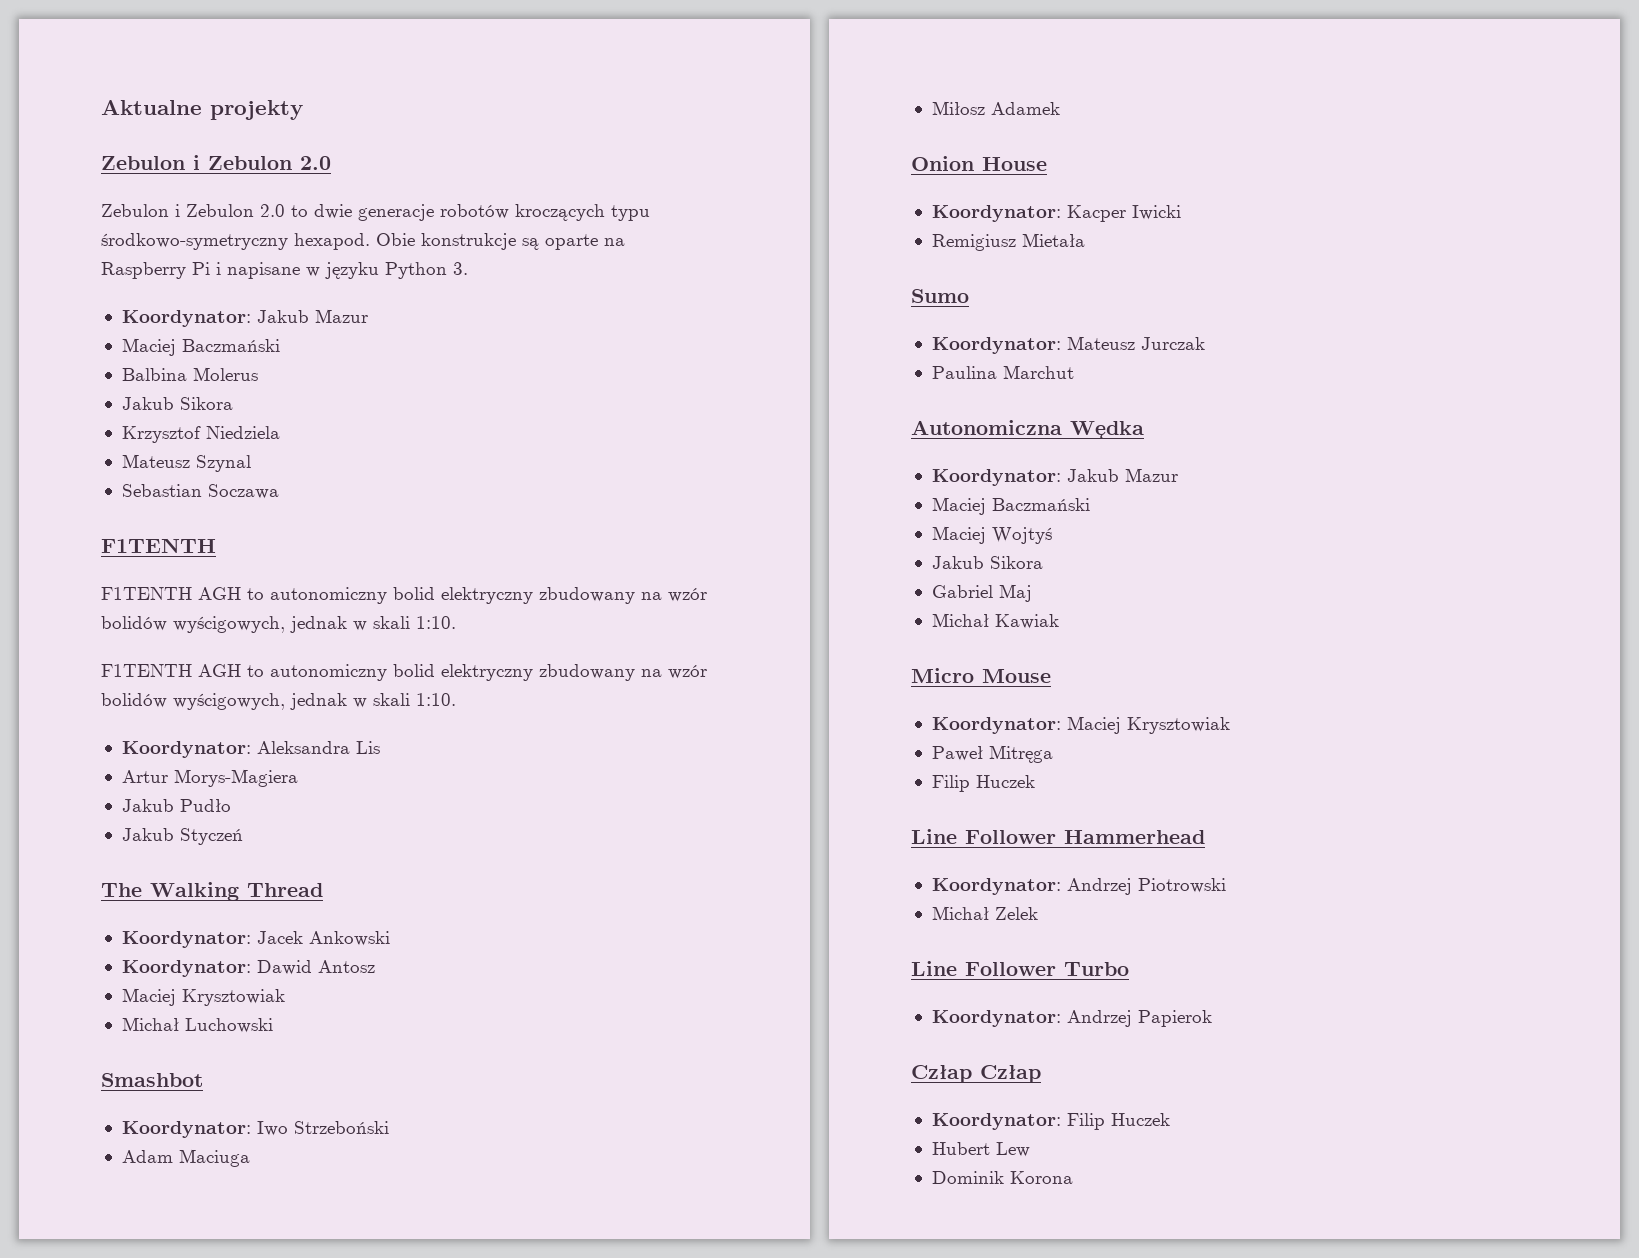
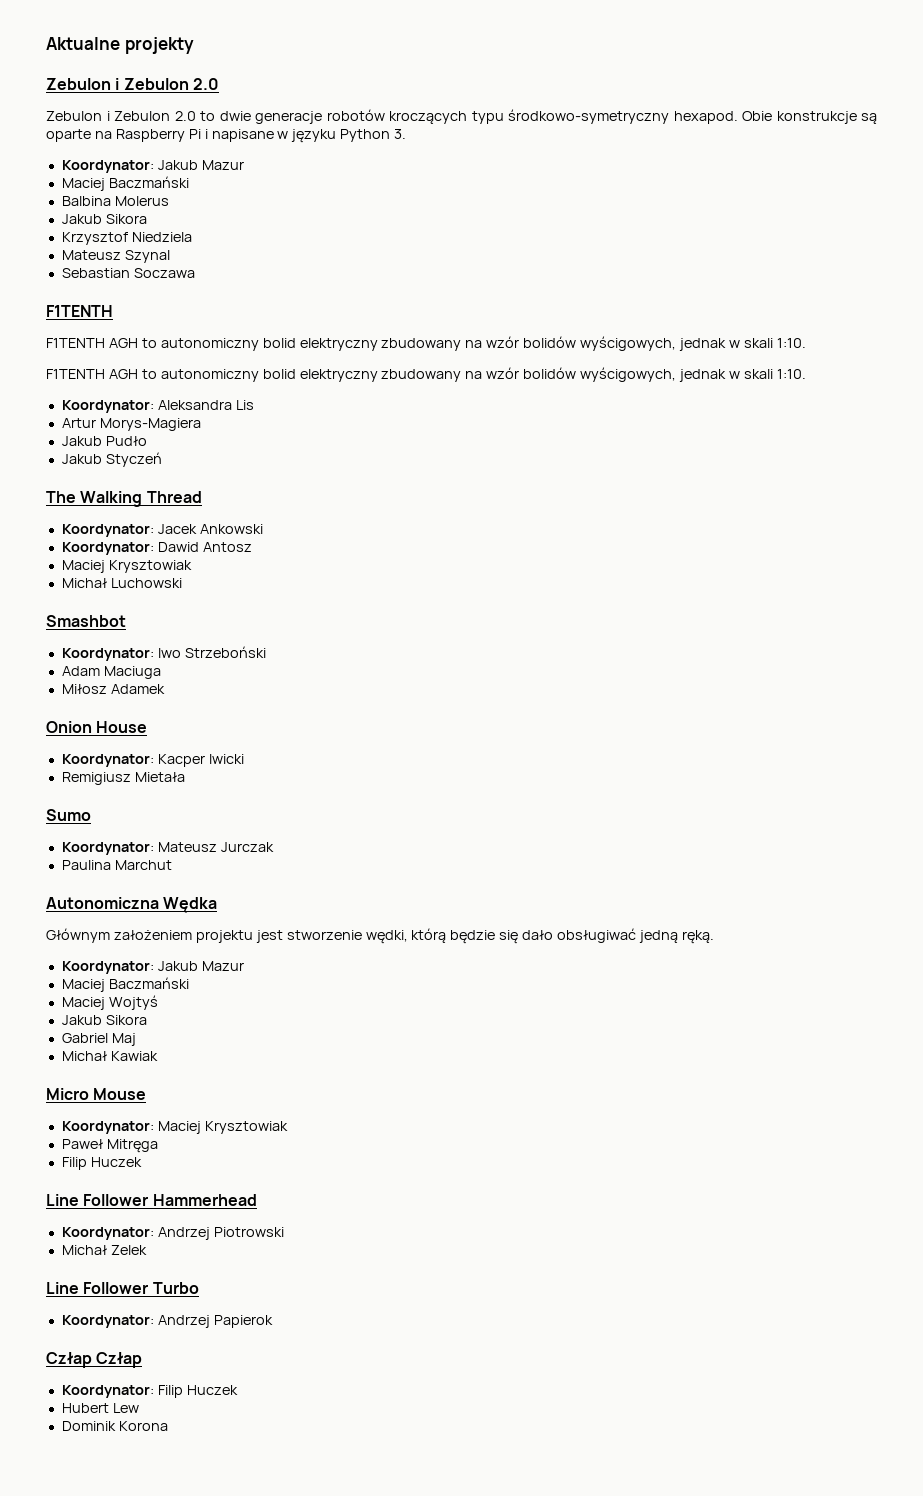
+ Głównym założeniem projektu jest stworzenie wędki, którą będzie się dało obsługiwać jedną ręką.

